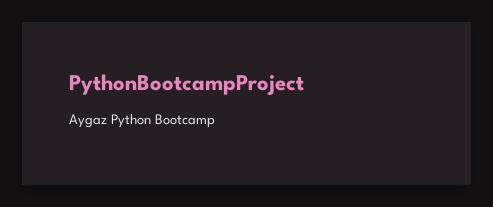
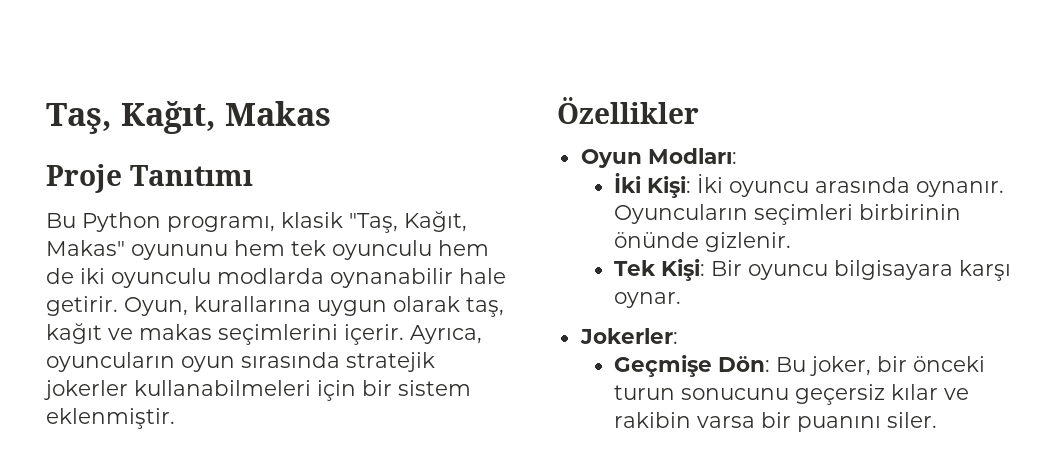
- PythonBootcampProject
- Aygaz Python Bootcamp
+ Taş, Kağıt, Makas
+ Proje Tanıtımı
+ Bu Python programı, klasik "Taş, Kağıt, Makas" oyununu hem tek oyunculu hem de iki oyunculu modlarda oynanabilir hale getirir. Oyun, kurallarına uygun olarak taş, kağıt ve makas seçimlerini içerir. Ayrıca, oyuncuların oyun sırasında stratejik jokerler kullanabilmeleri için bir sistem eklenmiştir.
+ Özellikler
+ Oyun Modları:
+ İki Kişi: İki oyuncu arasında oynanır. Oyuncuların seçimleri birbirinin önünde gizlenir.
+ Tek Kişi: Bir oyuncu bilgisayara karşı oynar.
+ Jokerler:
+ Geçmişe Dön: Bu joker, bir önceki turun sonucunu geçersiz kılar ve rakibin varsa bir puanını siler.

